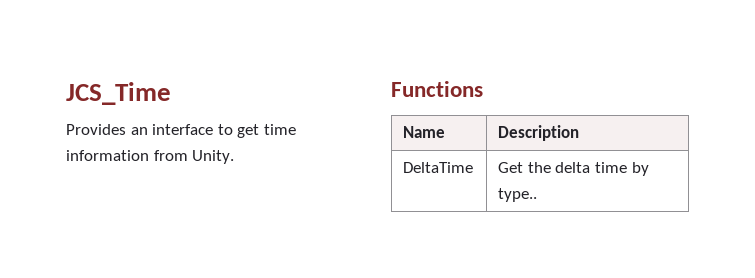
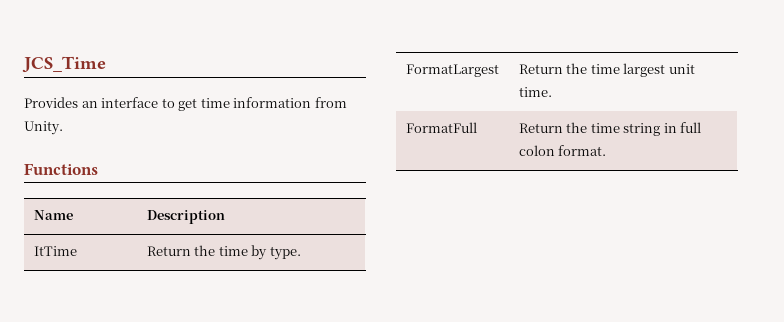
- DeltaTime | Get the delta time by type..
+ ItTime | Return the time by type.
+ FormatLargest | Return the time largest unit time.
+ FormatFull | Return the time string in full colon format.

